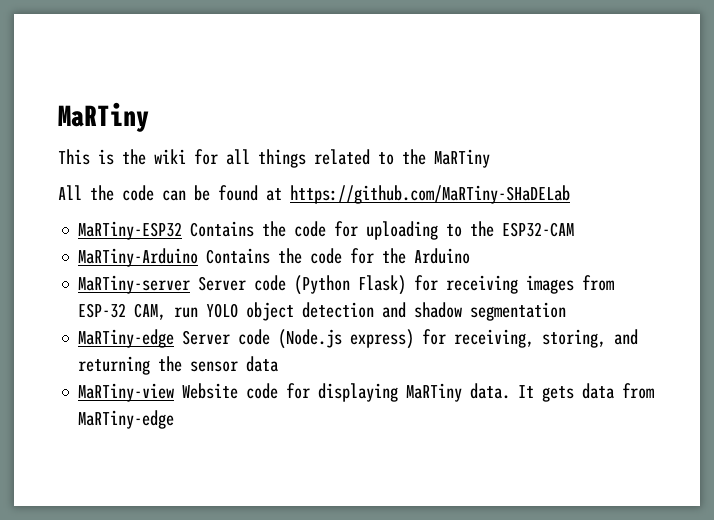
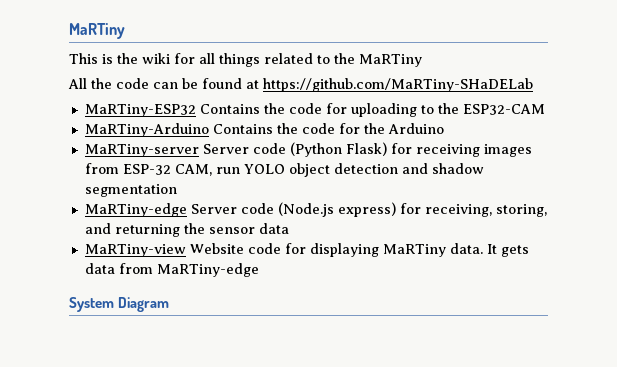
+ System Diagram

